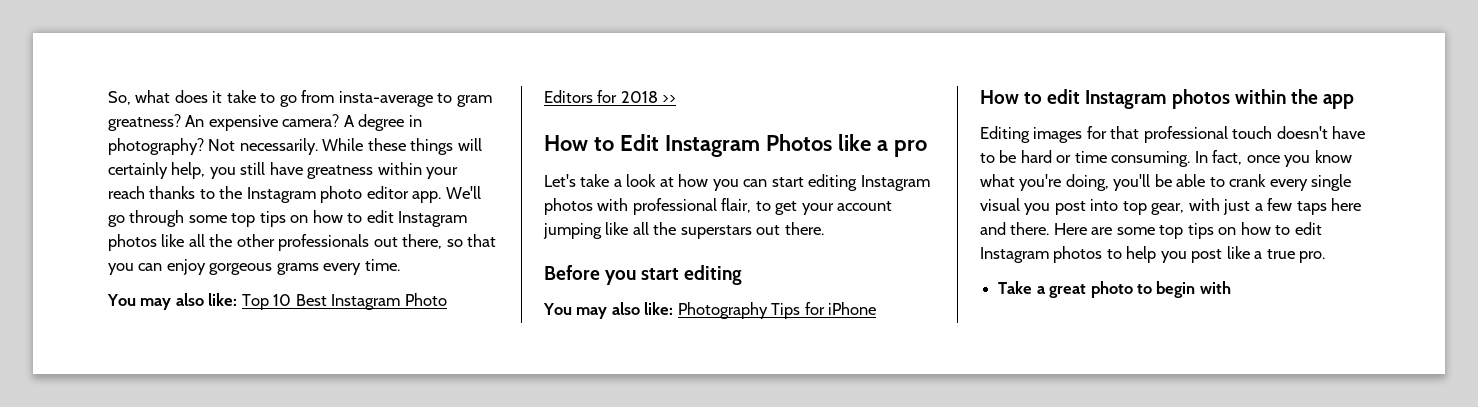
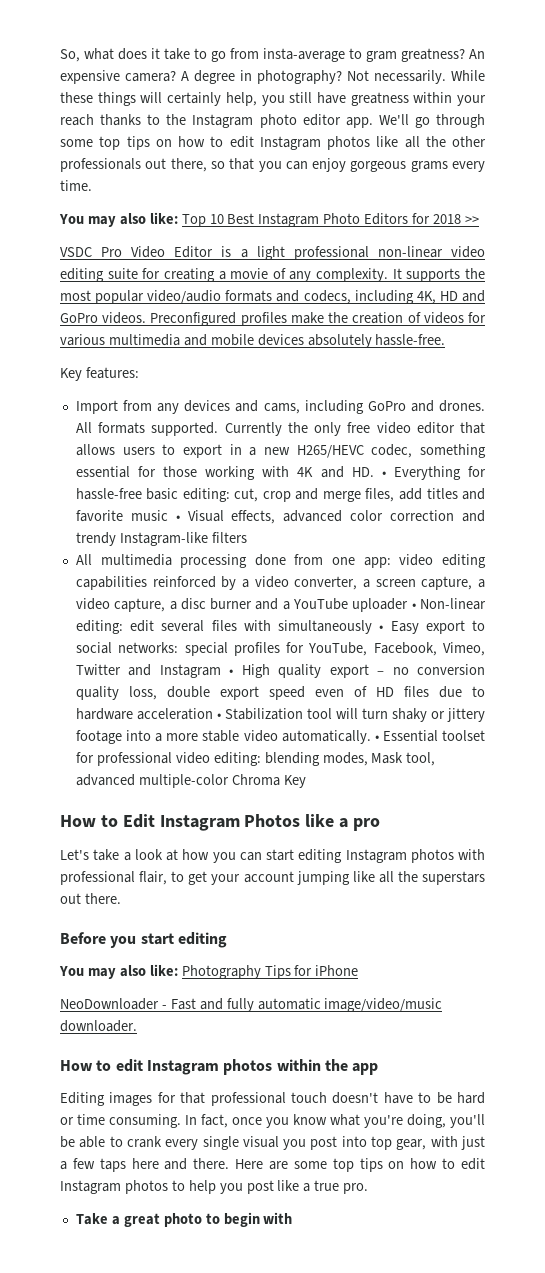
+ VSDC Pro Video Editor is a light professional non-linear video editing suite for creating a movie of any complexity. It supports the most popular video/audio formats and codecs, including 4K, HD and GoPro videos. Preconfigured profiles make the creation of videos for various multimedia and mobile devices absolutely hassle-free.
+ Key features:
+ Import from any devices and cams, including GoPro and drones. All formats supported. Сurrently the only free video editor that allows users to export in a new H265/HEVC codec, something essential for those working with 4K and HD. • Everything for hassle-free basic editing: cut, crop and merge files, add titles and favorite music • Visual effects, advanced color correction and trendy Instagram-like filters
+ All multimedia processing done from one app: video editing capabilities reinforced by a video converter, a screen capture, a video capture, a disc burner and a YouTube uploader • Non-linear editing: edit several files with simultaneously • Easy export to social networks: special profiles for YouTube, Facebook, Vimeo, Twitter and Instagram • High quality export – no conversion quality loss, double export speed even of HD files due to hardware acceleration • Stabilization tool will turn shaky or jittery footage into a more stable video automatically. • Essential toolset for professional video editing: blending modes, Mask tool, advanced multiple-color Chroma Key
+ NeoDownloader - Fast and fully automatic image/video/music downloader.

